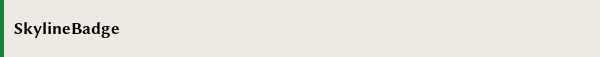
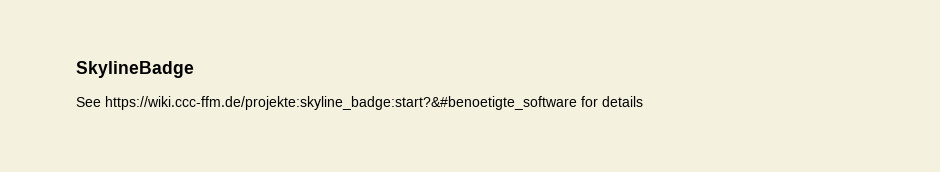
+ See https://wiki.ccc-ffm.de/projekte:skyline_badge:start?&#benoetigte_software for details

